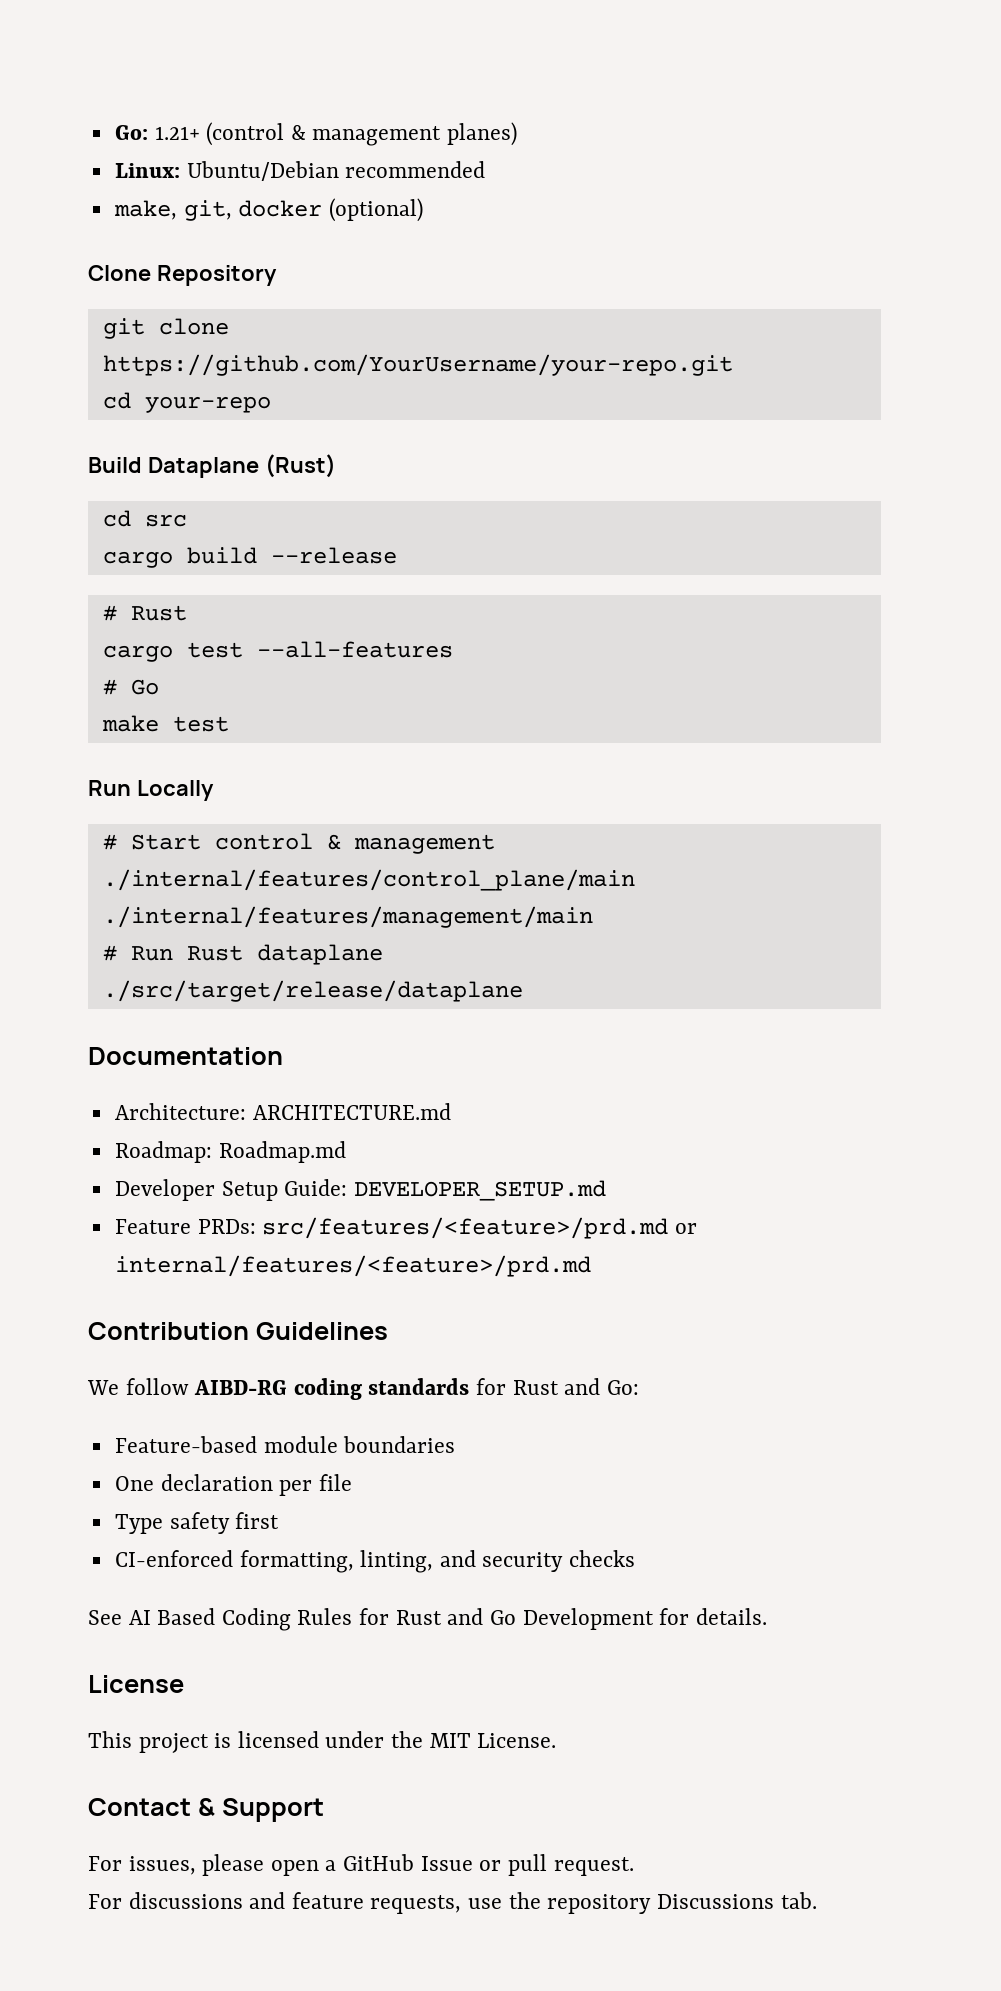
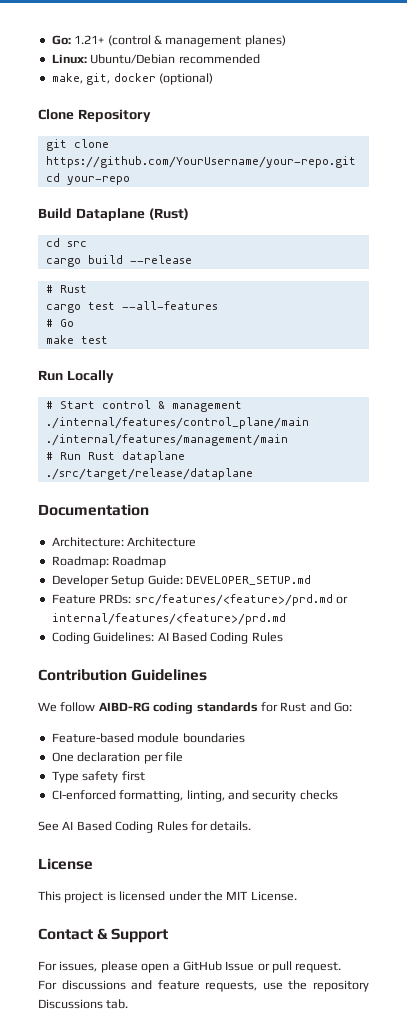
- Architecture: ARCHITECTURE.md
+ Architecture: Architecture
- Roadmap: Roadmap.md
+ Roadmap: Roadmap
+ Coding Guidelines: AI Based Coding Rules
- See AI Based Coding Rules for Rust and Go Development for details.
+ See AI Based Coding Rules for details.

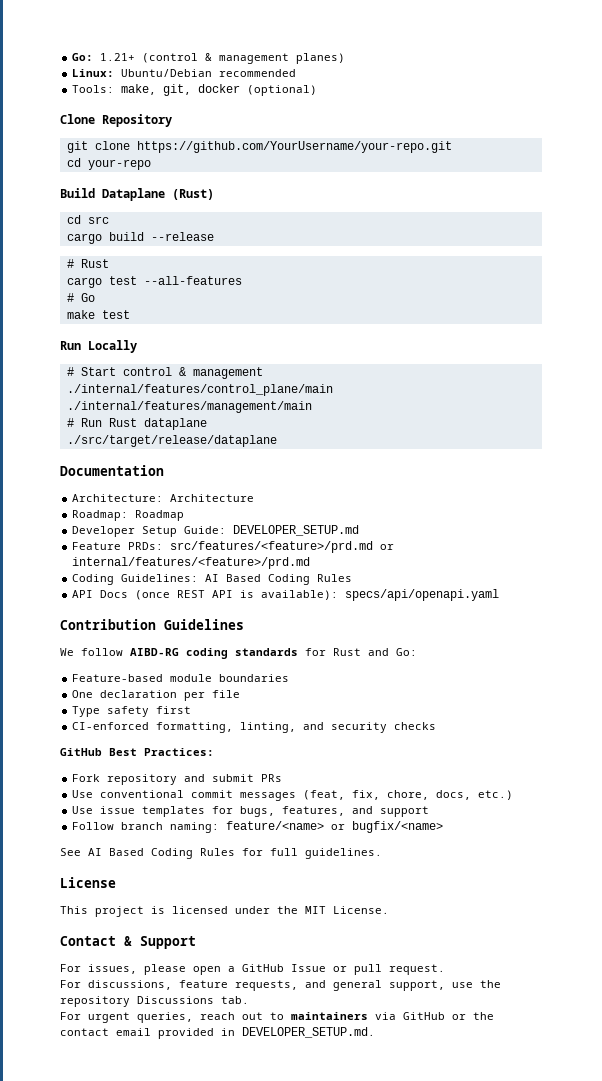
- make, git, docker (optional)
+ Tools: make, git, docker (optional)
+ API Docs (once REST API is available): specs/api/openapi.yaml
+ GitHub Best Practices:
+ Fork repository and submit PRs
+ Use conventional commit messages (feat, fix, chore, docs, etc.)
+ Use issue templates for bugs, features, and support
+ Follow branch naming: feature/<name> or bugfix/<name>
- See AI Based Coding Rules for details.
+ See AI Based Coding Rules for full guidelines.
- For discussions and feature requests, use the repository Discussions tab.
+ For discussions, feature requests, and general support, use the repository Discussions tab.
+ For urgent queries, reach out to maintainers via GitHub or the contact email provided in DEVELOPER_SETUP.md.

